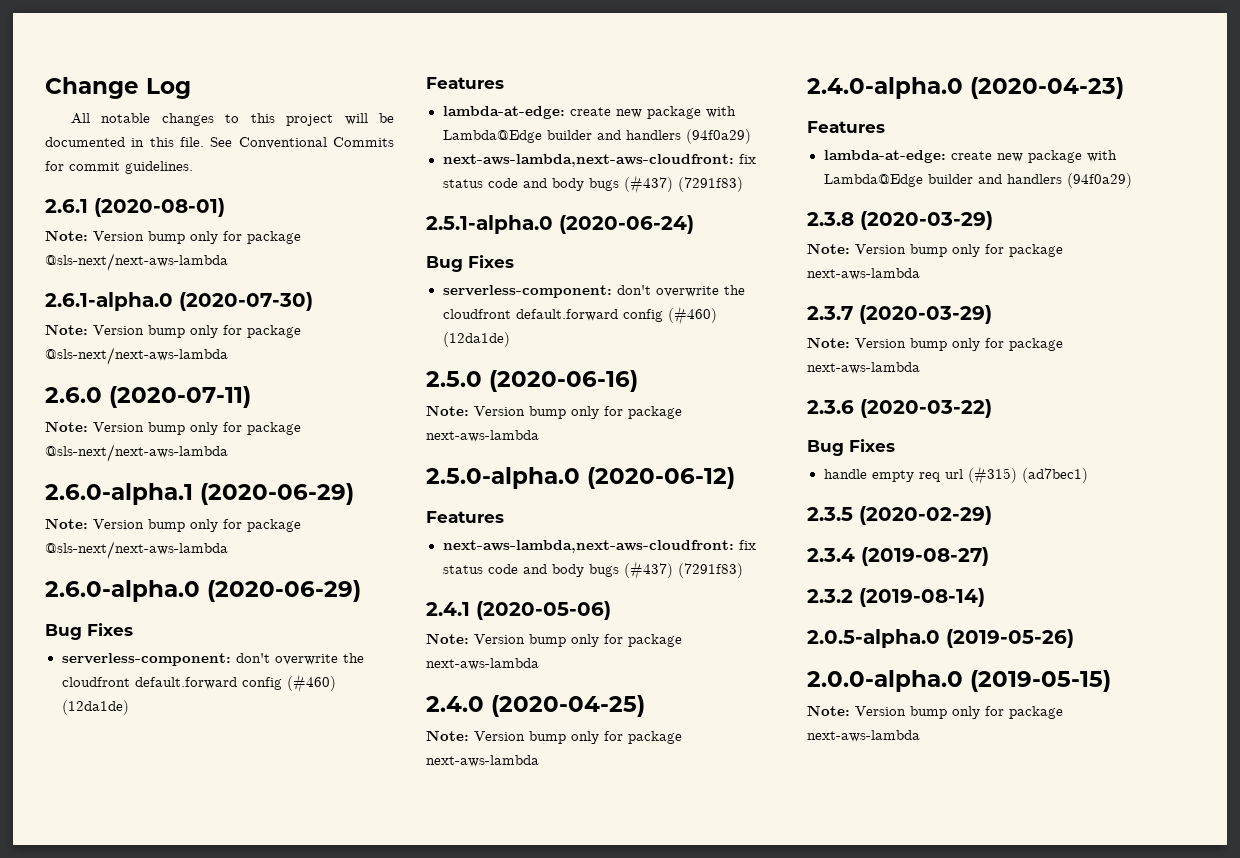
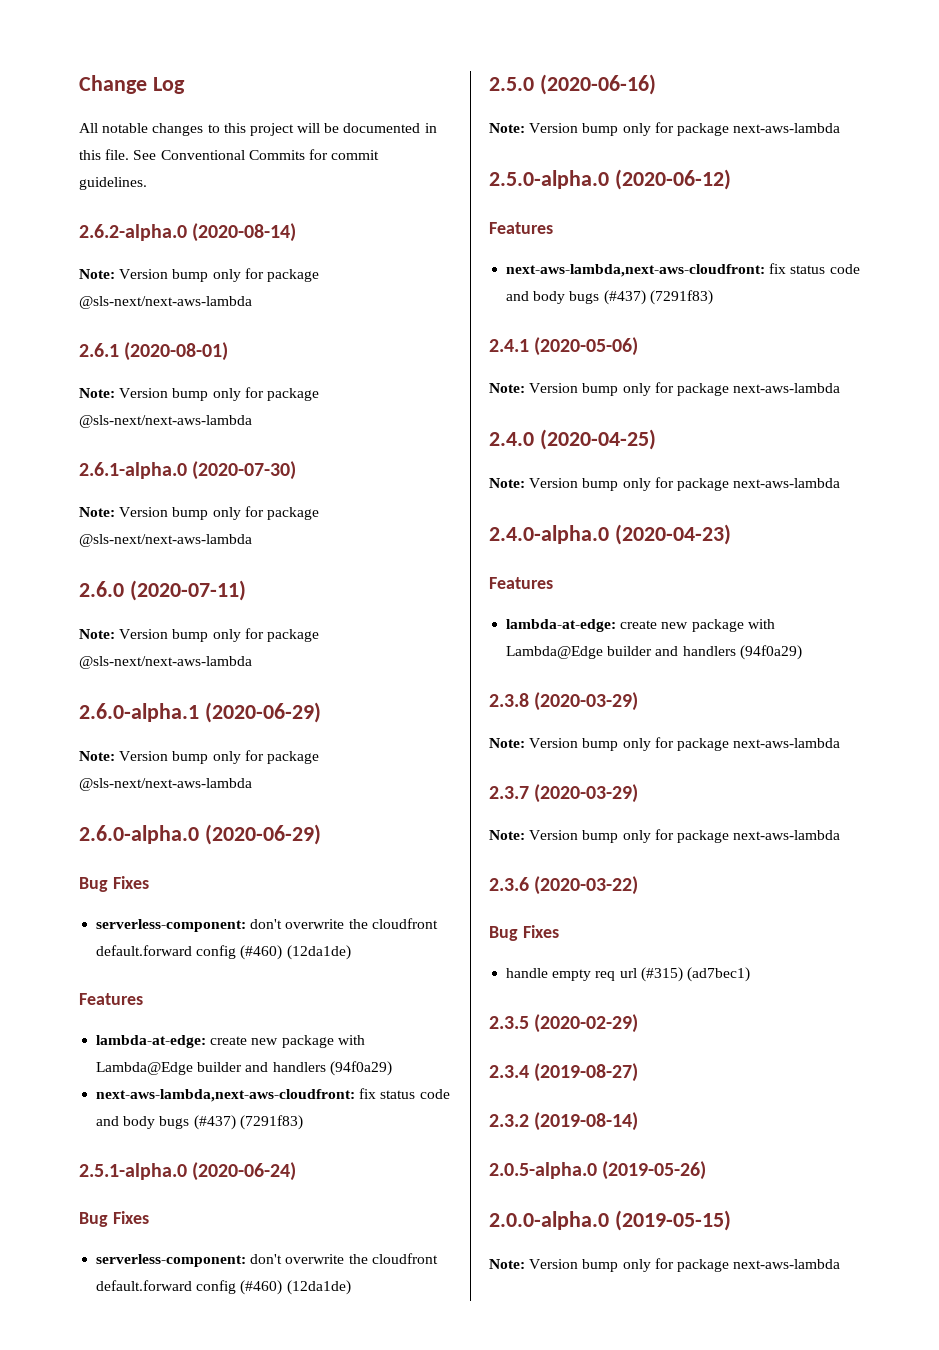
+ 2.6.2-alpha.0 (2020-08-14)
+ Note: Version bump only for package @sls-next/next-aws-lambda

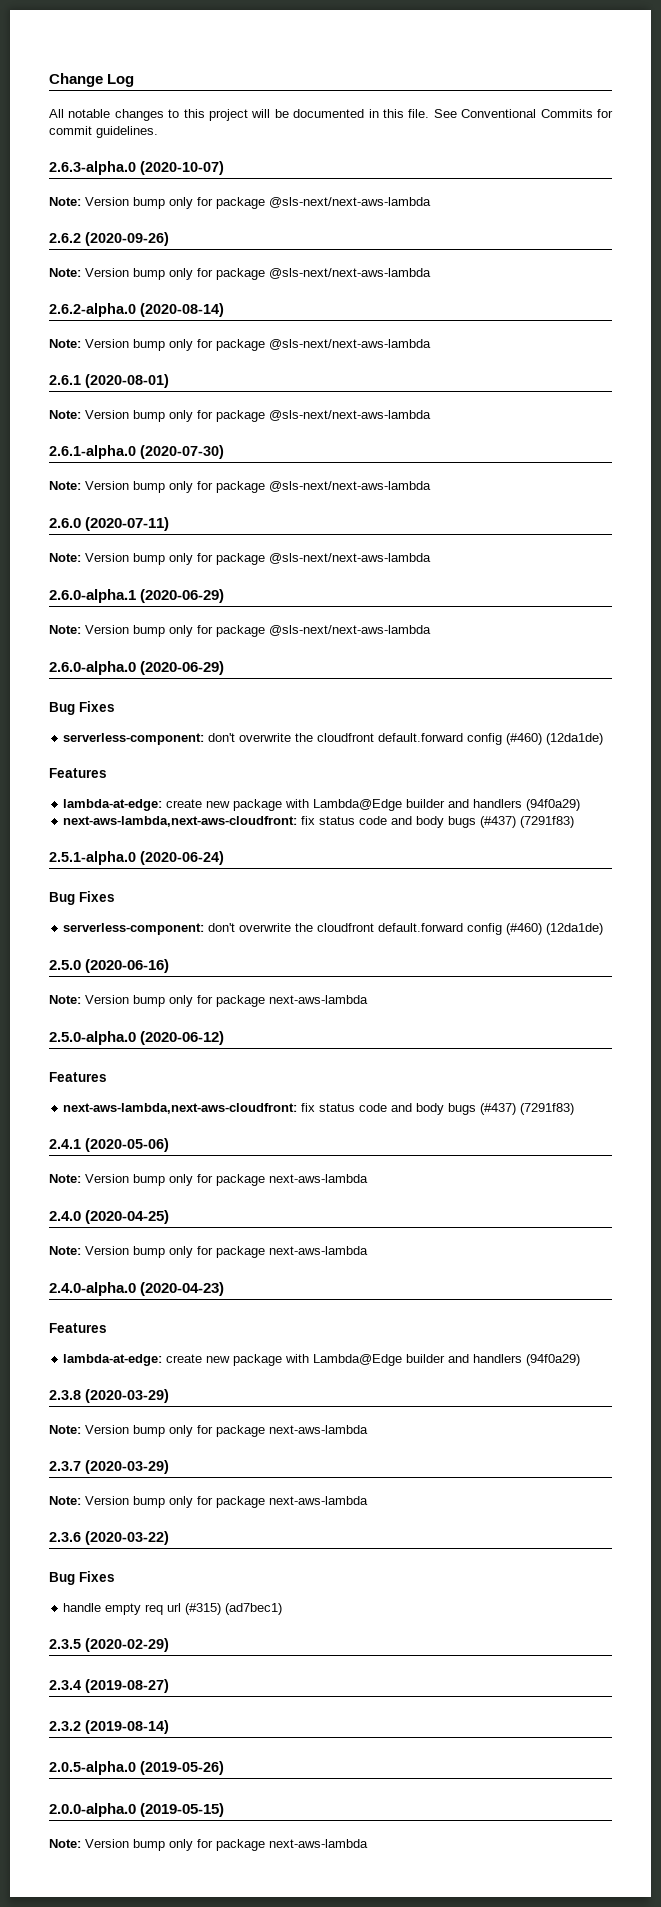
+ 2.6.3-alpha.0 (2020-10-07)
+ Note: Version bump only for package @sls-next/next-aws-lambda
+ 2.6.2 (2020-09-26)
+ Note: Version bump only for package @sls-next/next-aws-lambda

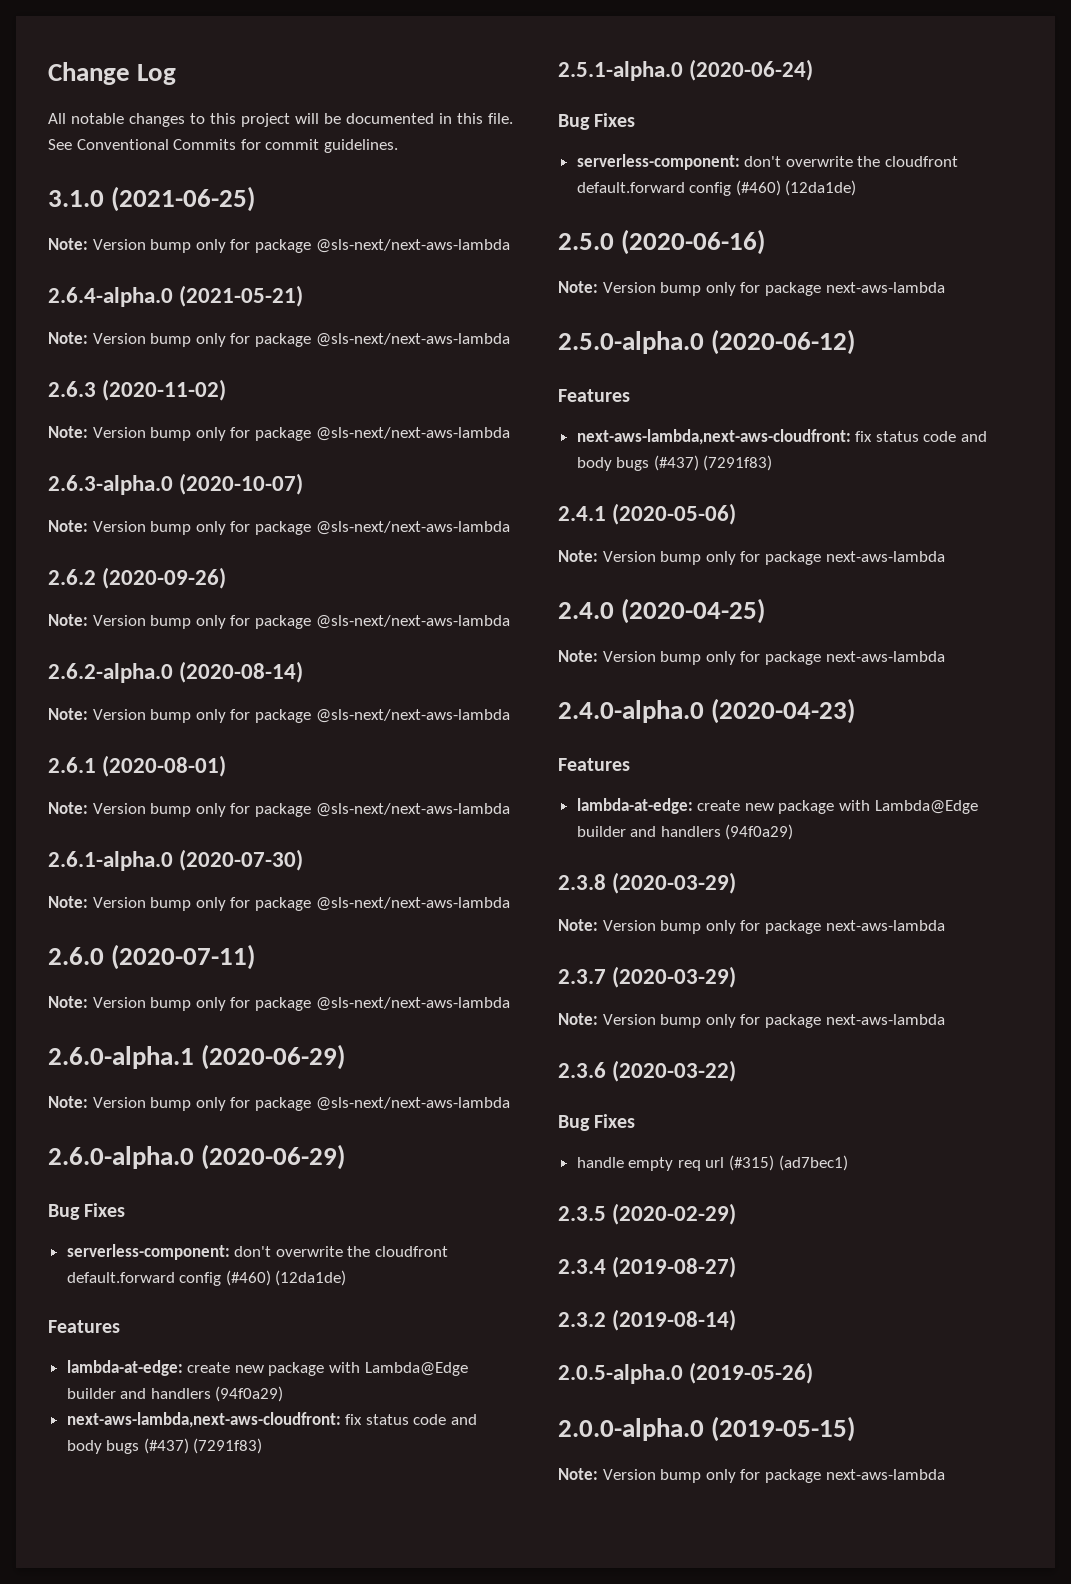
+ 3.1.0 (2021-06-25)
+ Note: Version bump only for package @sls-next/next-aws-lambda
+ 2.6.4-alpha.0 (2021-05-21)
+ Note: Version bump only for package @sls-next/next-aws-lambda
+ 2.6.3 (2020-11-02)
+ Note: Version bump only for package @sls-next/next-aws-lambda

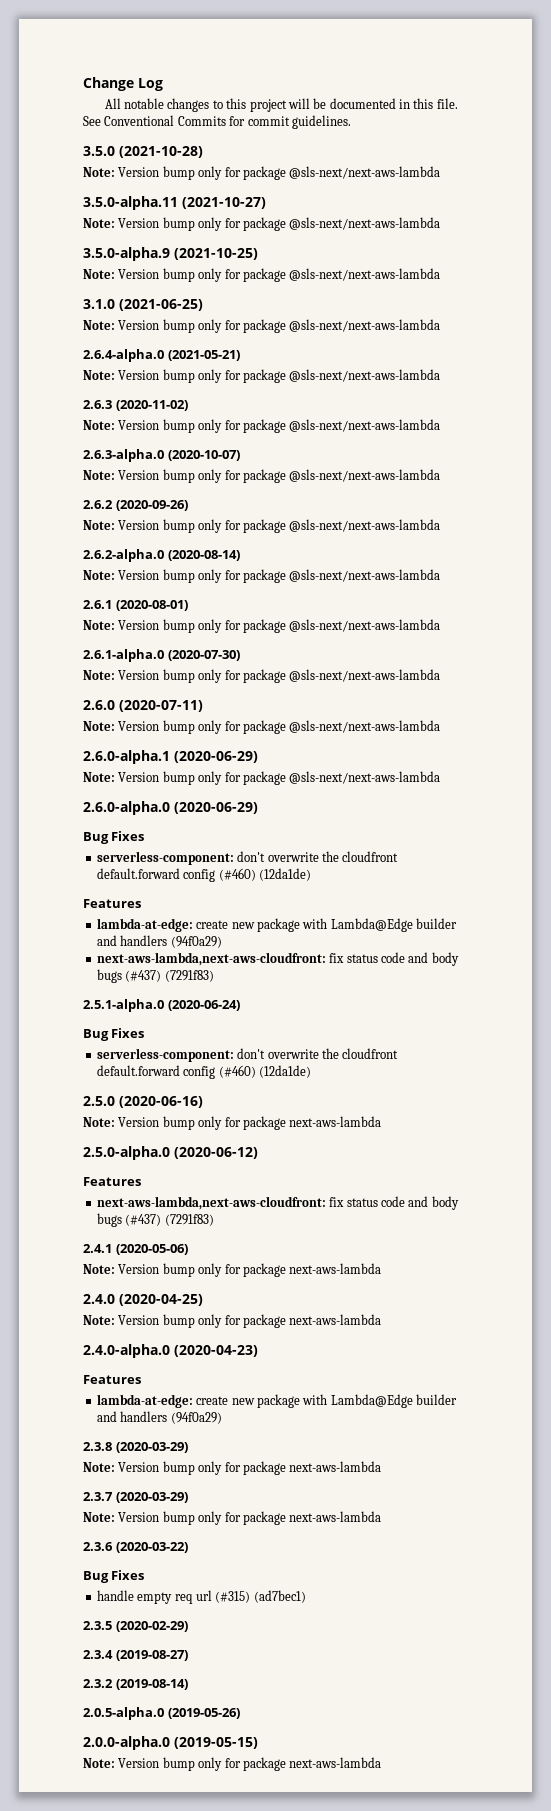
+ 3.5.0 (2021-10-28)
+ Note: Version bump only for package @sls-next/next-aws-lambda
+ 3.5.0-alpha.11 (2021-10-27)
+ Note: Version bump only for package @sls-next/next-aws-lambda
+ 3.5.0-alpha.9 (2021-10-25)
+ Note: Version bump only for package @sls-next/next-aws-lambda

